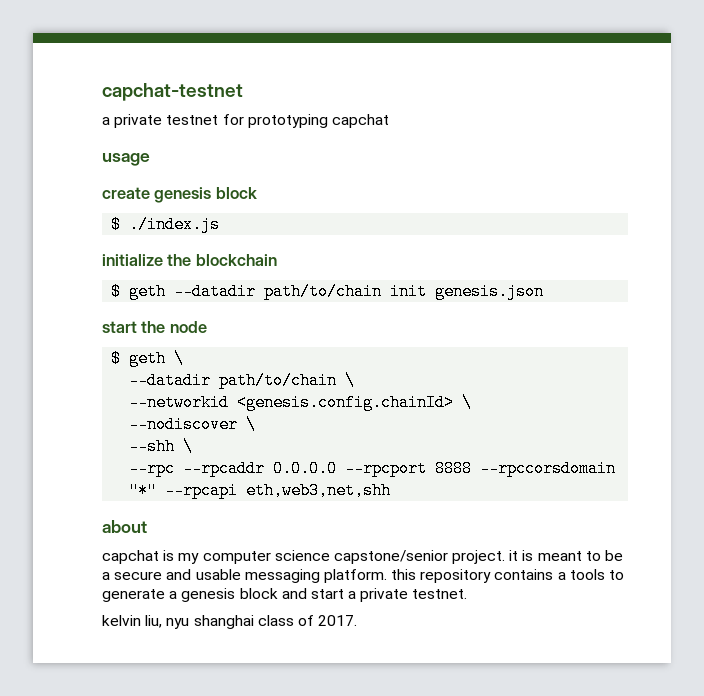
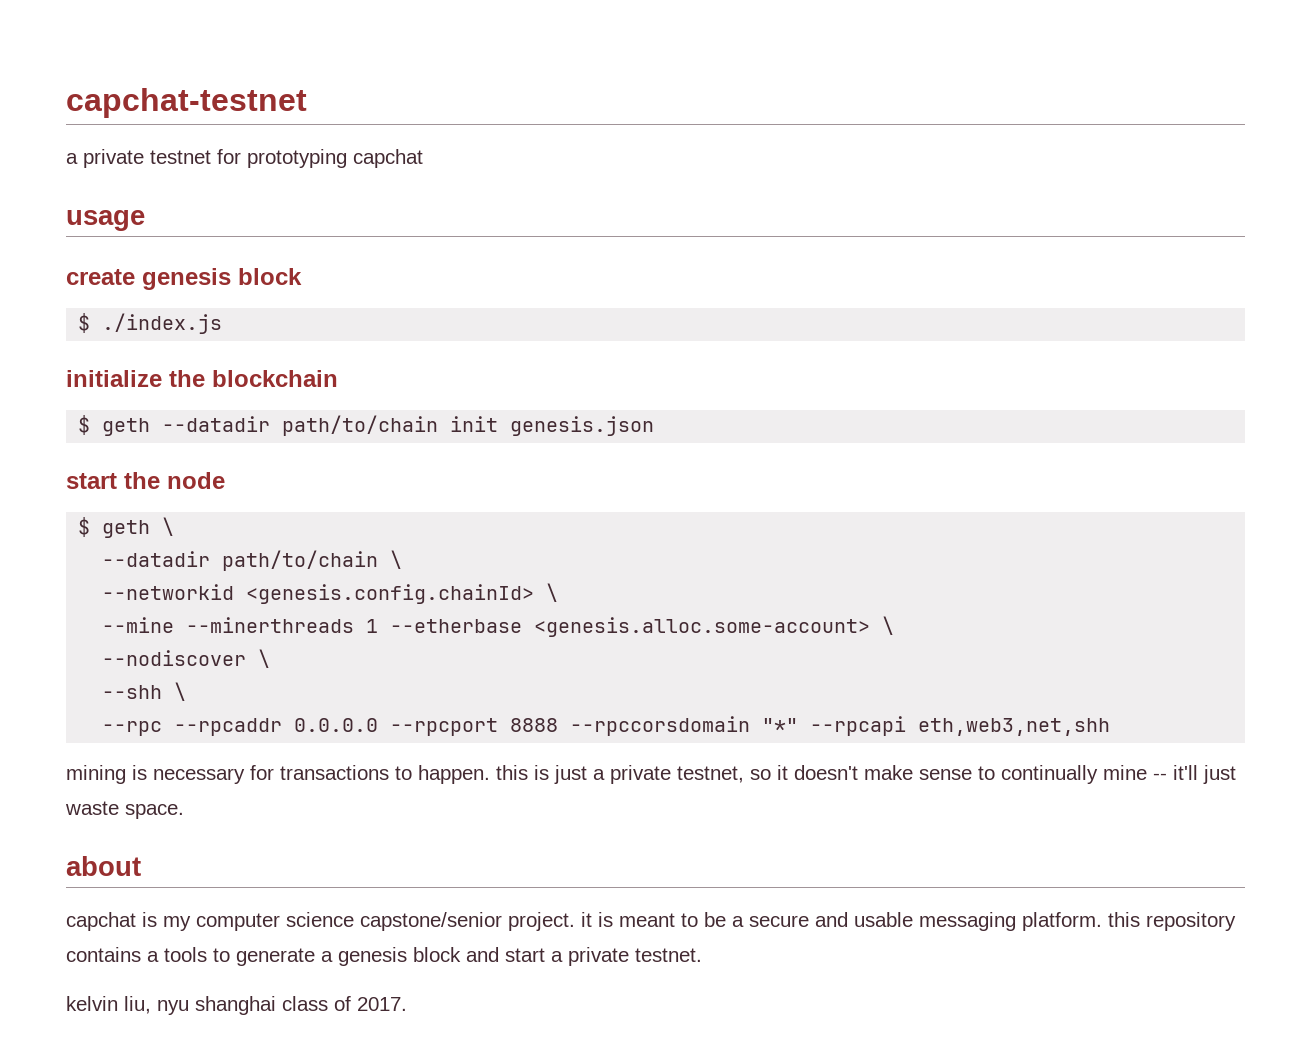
+ --mine --minerthreads 1 --etherbase <genesis.alloc.some-account> \
+ mining is necessary for transactions to happen. this is just a private testnet, so it doesn't make sense to continually mine -- it'll just waste space.

